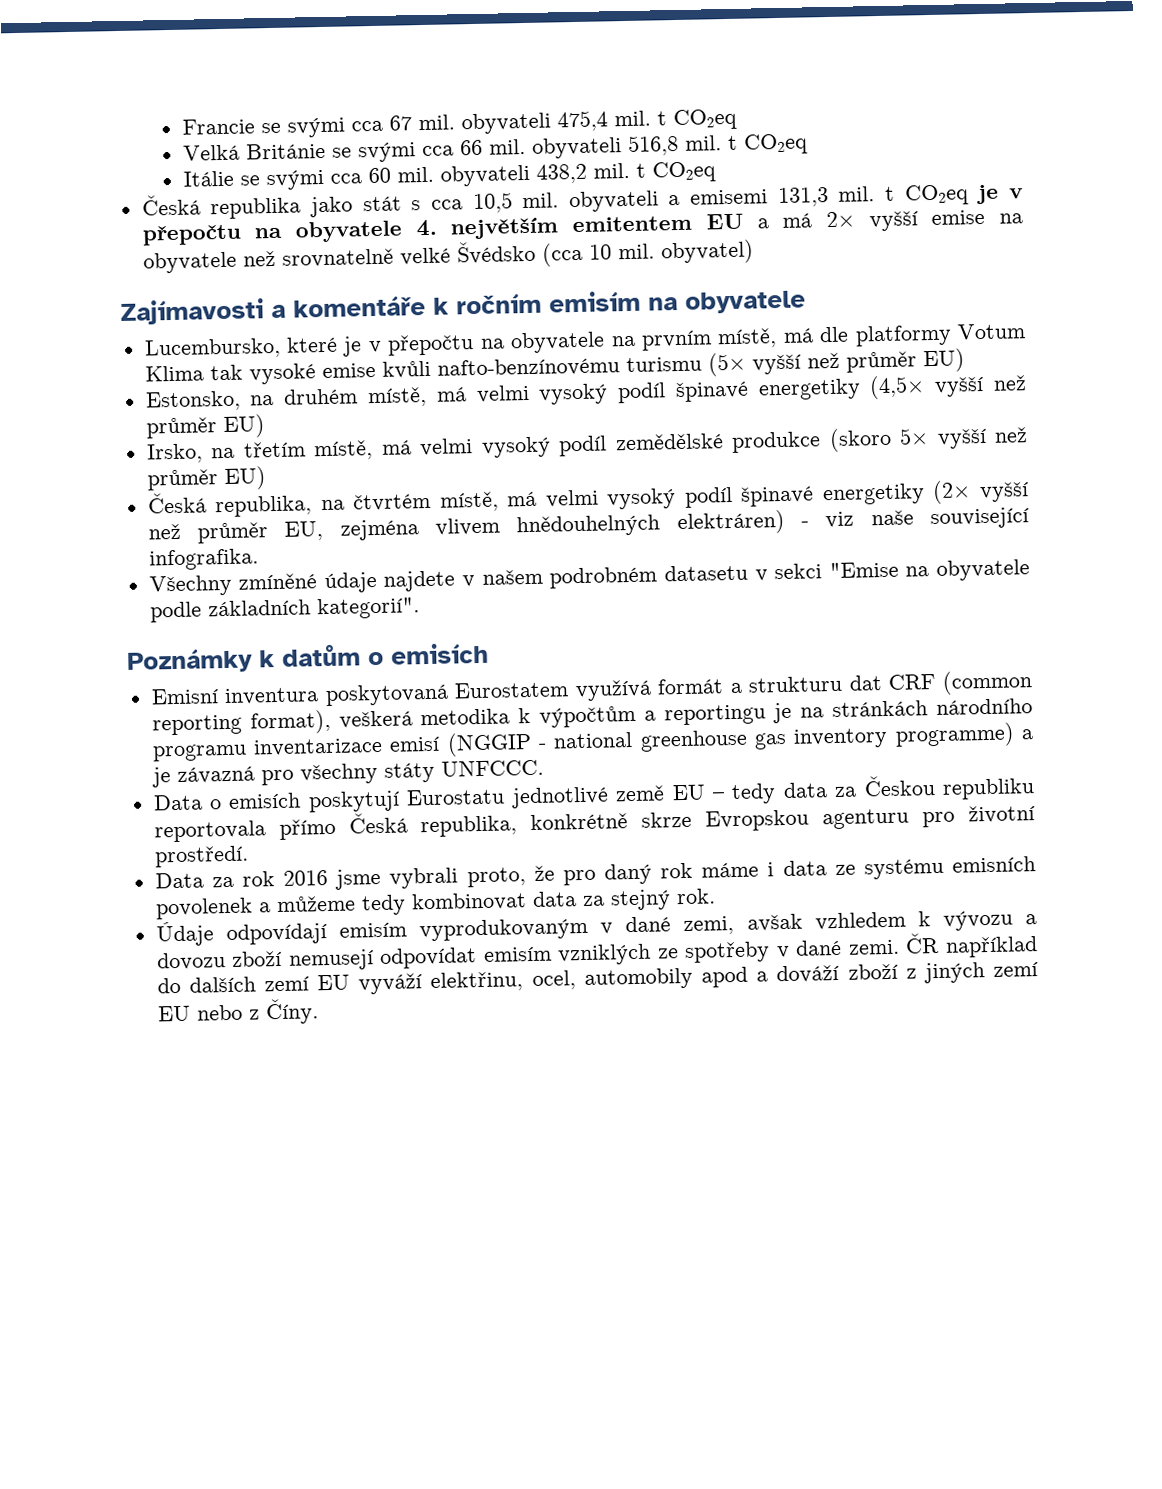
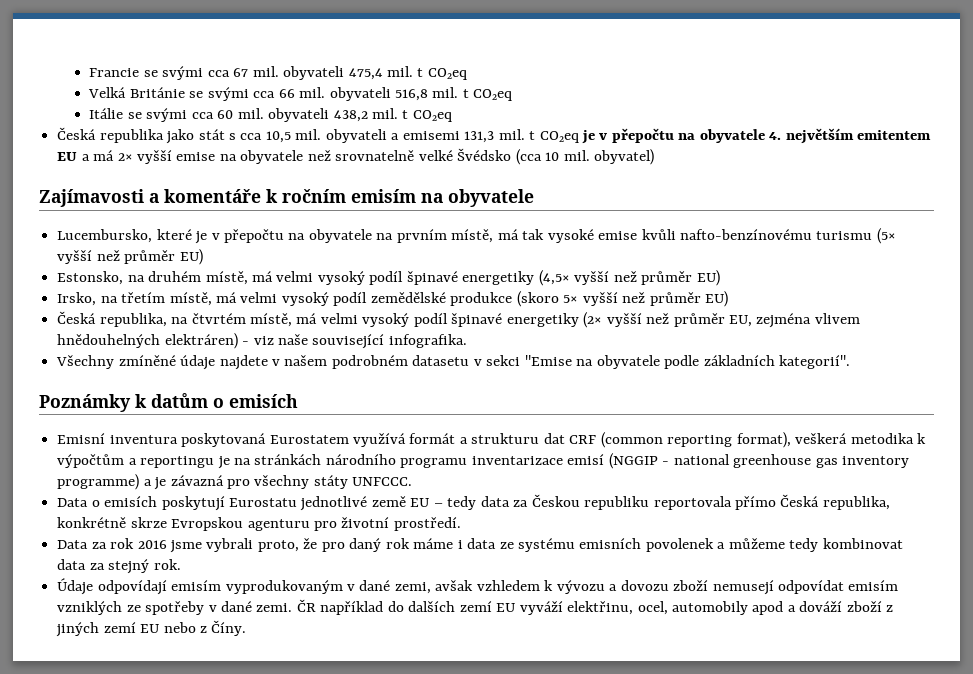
- Lucembursko, které je v přepočtu na obyvatele na prvním místě, má dle platformy Votum Klima tak vysoké emise kvůli nafto-benzínovému turismu (5× vyšší než průměr EU)
+ Lucembursko, které je v přepočtu na obyvatele na prvním místě, má tak vysoké emise kvůli nafto-benzínovému turismu (5× vyšší než průměr EU)

